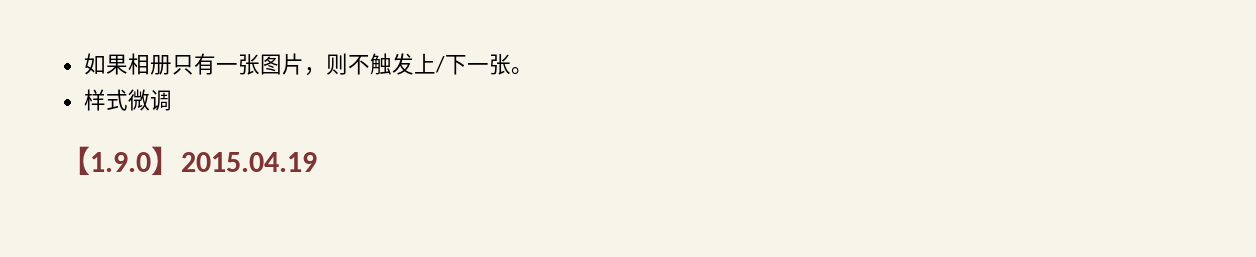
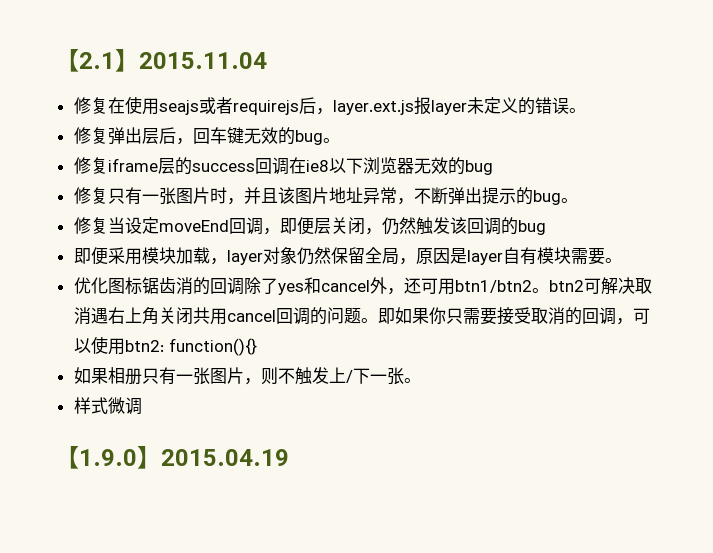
+ 【2.1】2015.11.04
+ 修复在使用seajs或者requirejs后，layer.ext.js报layer未定义的错误。
+ 修复弹出层后，回车键无效的bug。
+ 修复iframe层的success回调在ie8以下浏览器无效的bug
+ 修复只有一张图片时，并且该图片地址异常，不断弹出提示的bug。
+ 修复当设定moveEnd回调，即便层关闭，仍然触发该回调的bug
+ 即便采用模块加载，layer对象仍然保留全局，原因是layer自有模块需要。
+ 优化图标锯齿消的回调除了yes和cancel外，还可用btn1/btn2。btn2可解决取消遇右上角关闭共用cancel回调的问题。即如果你只需要接受取消的回调，可以使用btn2: function(){}

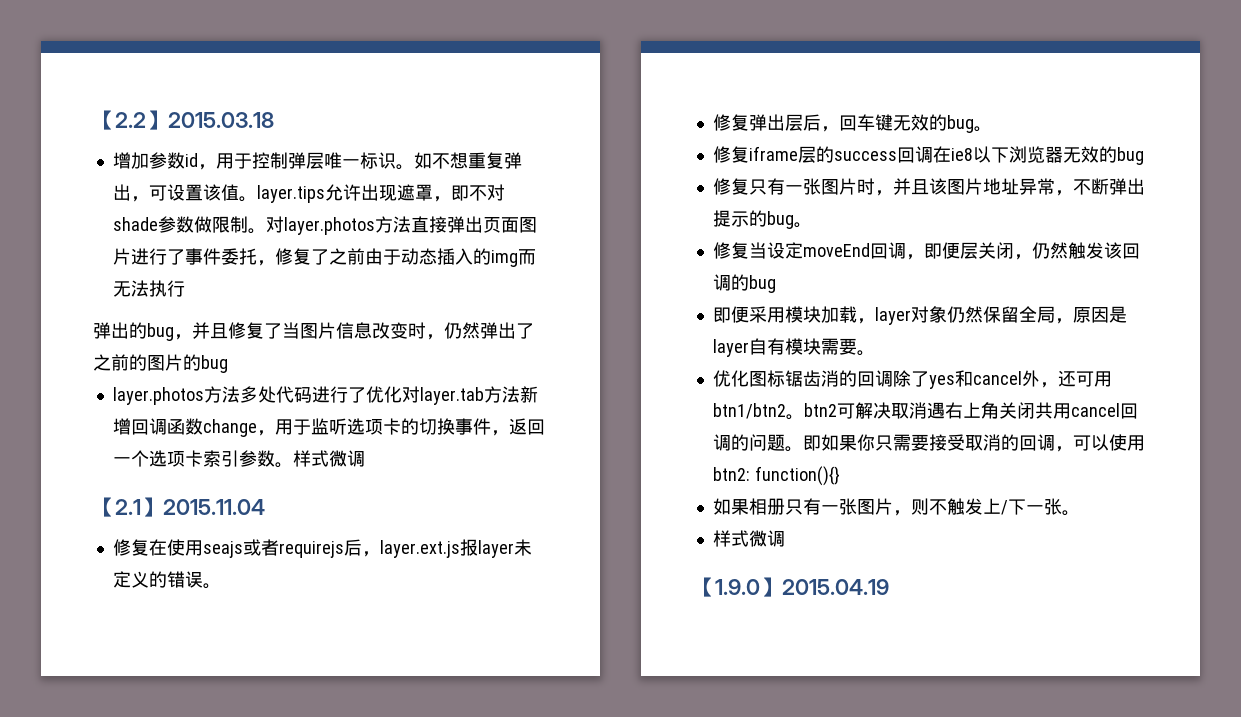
+ 【2.2】2015.03.18
+ 增加参数id，用于控制弹层唯一标识。如不想重复弹出，可设置该值。layer.tips允许出现遮罩，即不对shade参数做限制。对layer.photos方法直接弹出页面图片进行了事件委托，修复了之前由于动态插入的img而无法执行
+ 弹出的bug，并且修复了当图片信息改变时，仍然弹出了之前的图片的bug
+ layer.photos方法多处代码进行了优化对layer.tab方法新增回调函数change，用于监听选项卡的切换事件，返回一个选项卡索引参数。样式微调

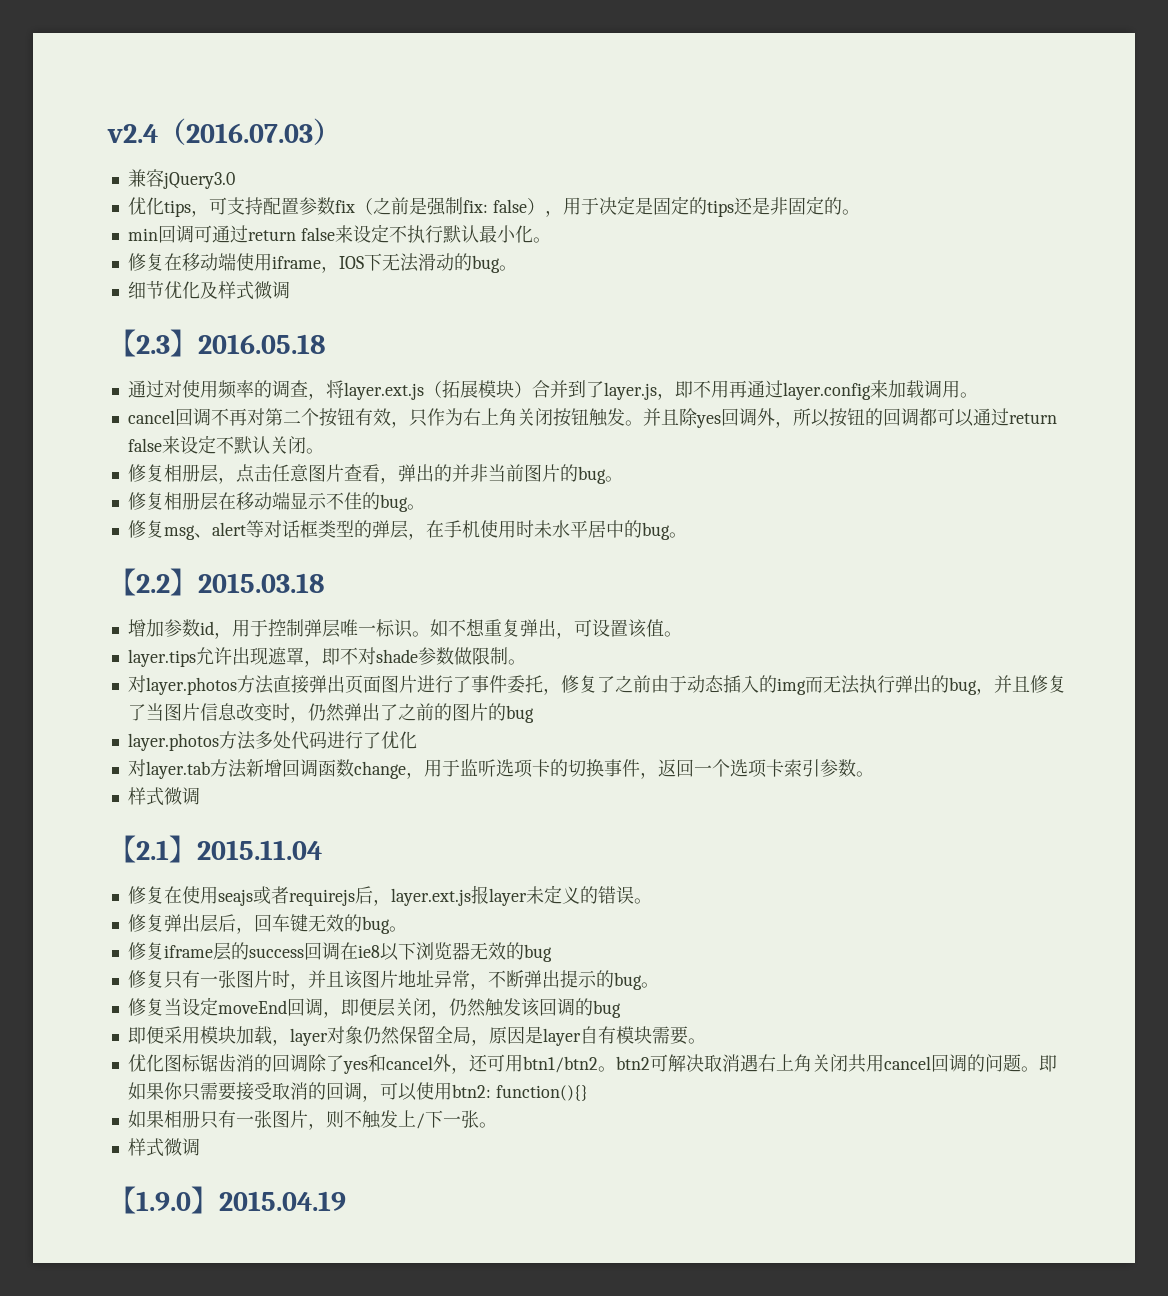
+ v2.4（2016.07.03）
+ 兼容jQuery3.0
+ 优化tips，可支持配置参数fix（之前是强制fix: false），用于决定是固定的tips还是非固定的。
+ min回调可通过return false来设定不执行默认最小化。
+ 修复在移动端使用iframe，IOS下无法滑动的bug。
+ 细节优化及样式微调
+ 【2.3】2016.05.18
+ 通过对使用频率的调查，将layer.ext.js（拓展模块）合并到了layer.js，即不用再通过layer.config来加载调用。
+ cancel回调不再对第二个按钮有效，只作为右上角关闭按钮触发。并且除yes回调外，所以按钮的回调都可以通过return false来设定不默认关闭。
+ 修复相册层，点击任意图片查看，弹出的并非当前图片的bug。
+ 修复相册层在移动端显示不佳的bug。
+ 修复msg、alert等对话框类型的弹层，在手机使用时未水平居中的bug。
- 如不想重复弹出，可设置该值。layer.tips允许出现遮罩，即不对shade参数做限制。对layer.photos方法直接弹出页面图片进行了事件委托，修复了之前由于动态插入的img而无法执行
- 弹出的bug，并且修复了当图片信息改变时，仍然弹出了之前的图片的bug
+ 如不想重复弹出，可设置该值。
+ layer.tips允许出现遮罩，即不对shade参数做限制。
+ 对layer.photos方法直接弹出页面图片进行了事件委托，修复了之前由于动态插入的img而无法执行弹出的bug，并且修复了当图片信息改变时，仍然弹出了之前的图片的bug
- layer.photos方法多处代码进行了优化对layer.tab方法新增回调函数change，用于监听选项卡的切换事件，返回一个选项卡索引参数。样式微调
+ layer.photos方法多处代码进行了优化
+ 对layer.tab方法新增回调函数change，用于监听选项卡的切换事件，返回一个选项卡索引参数。
+ 样式微调

